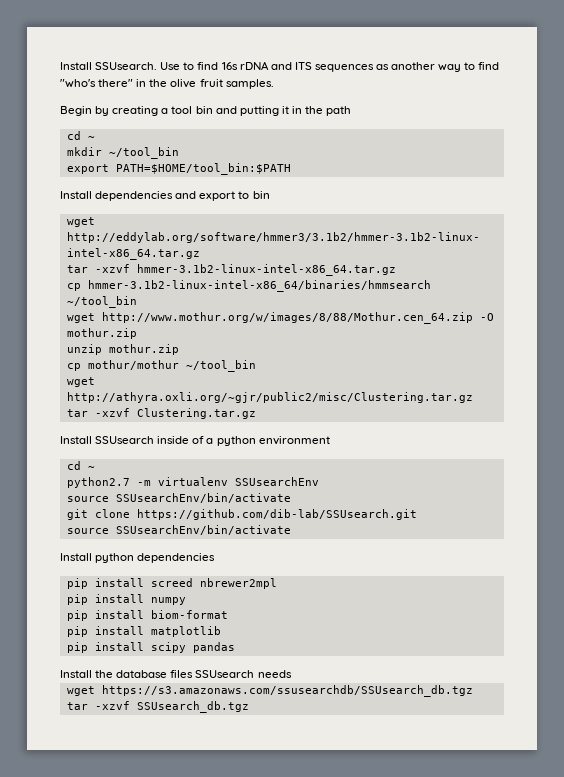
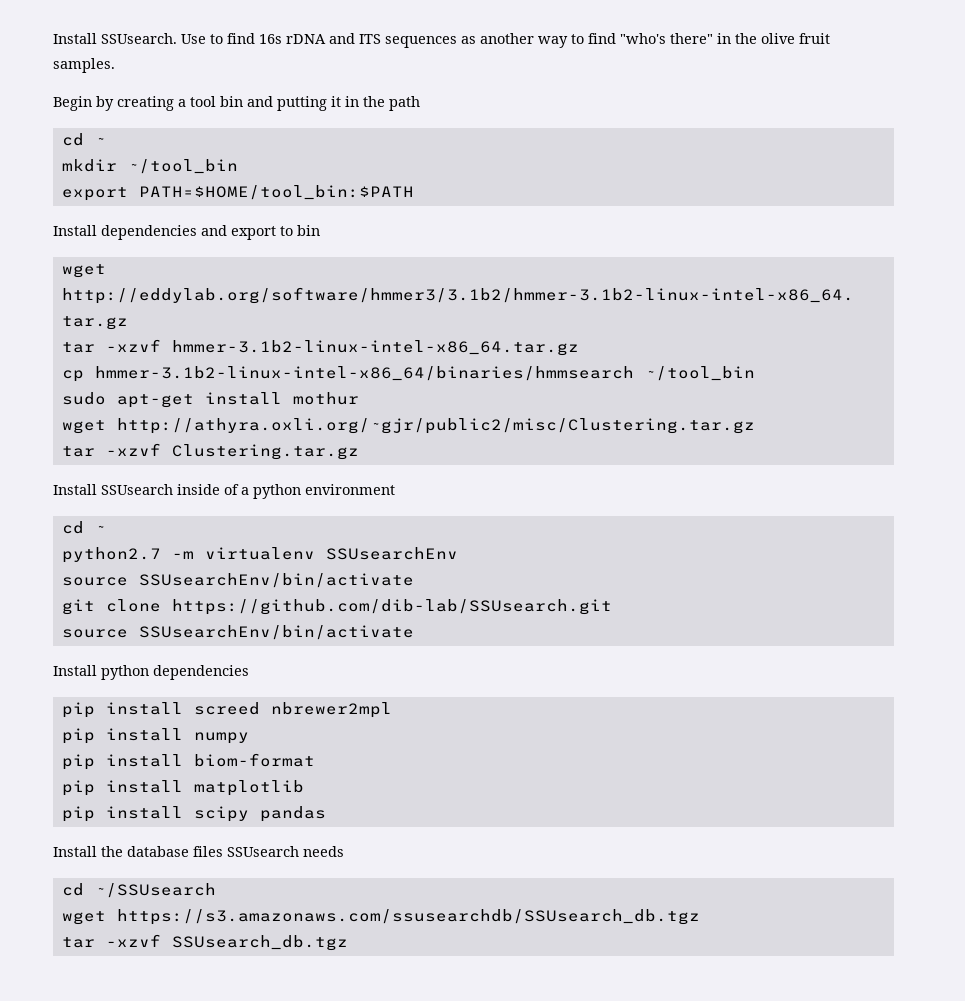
- wget http://www.mothur.org/w/images/8/88/Mothur.cen_64.zip -O mothur.zip
- unzip mothur.zip
- cp mothur/mothur ~/tool_bin
+ sudo apt-get install mothur
+ cd ~/SSUsearch

